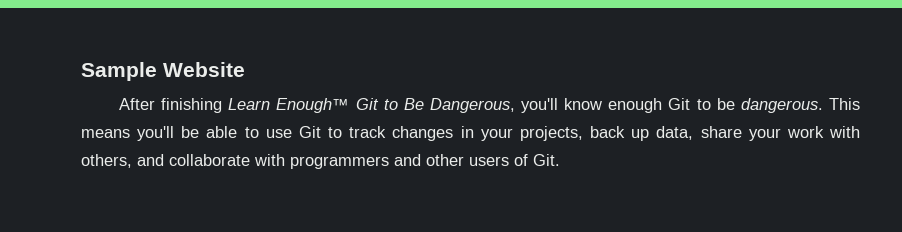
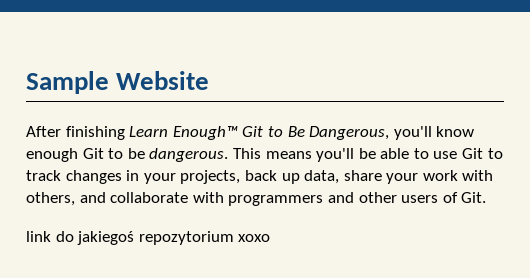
+ link do jakiegoś repozytorium xoxo

